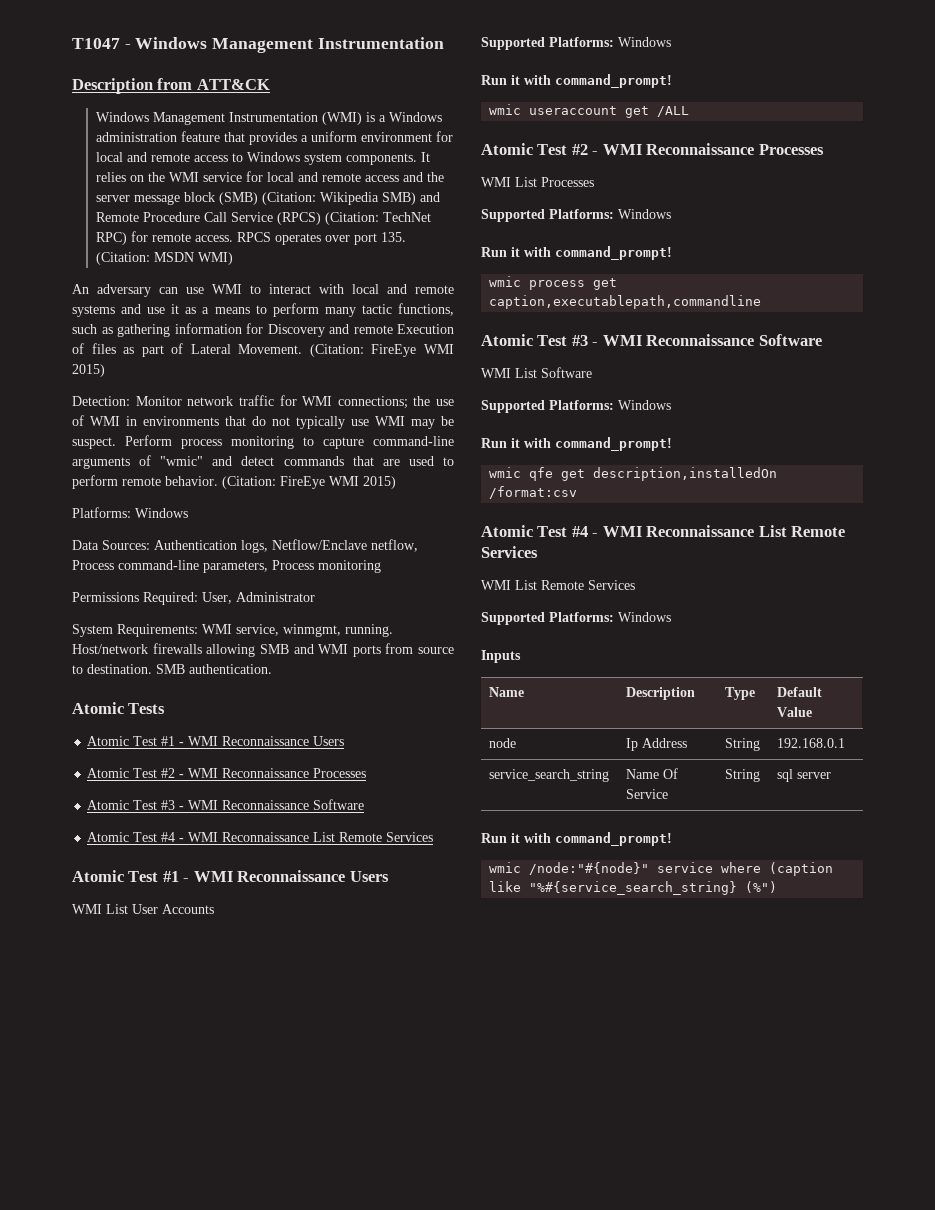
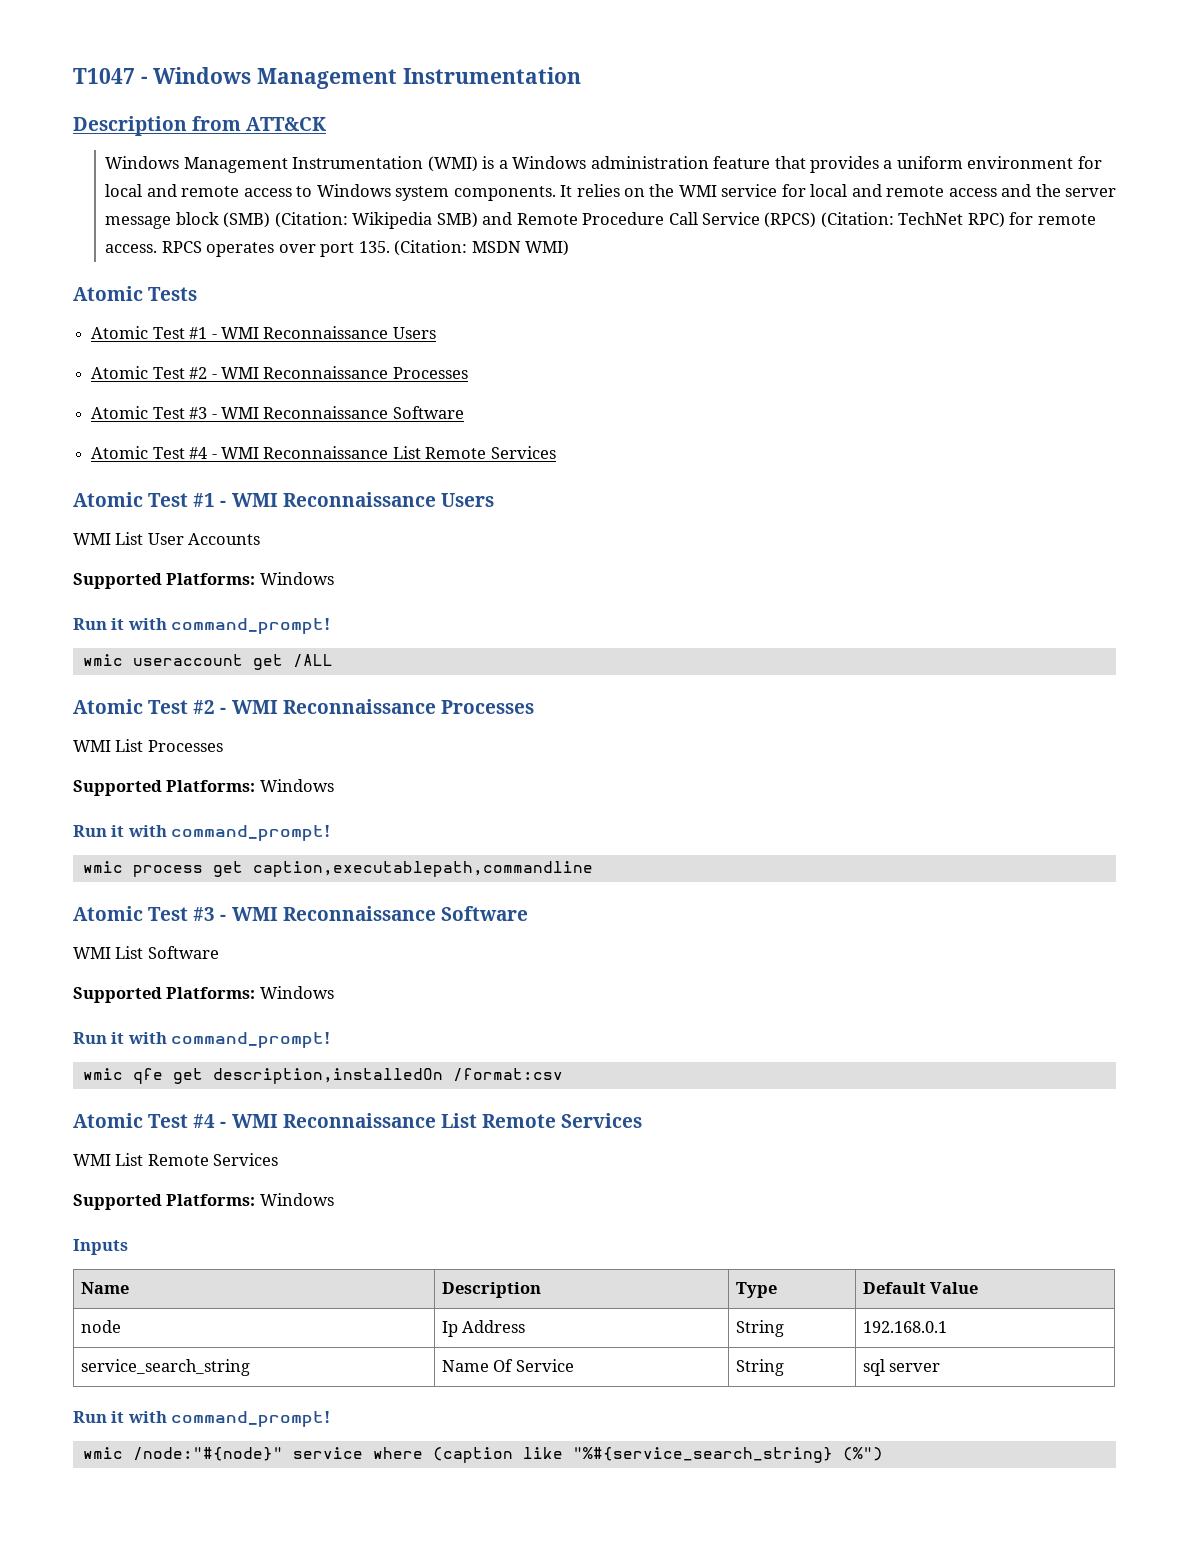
- An adversary can use WMI to interact with local and remote systems and use it as a means to perform many tactic functions, such as gathering information for Discovery and remote Execution of files as part of Lateral Movement. (Citation: FireEye WMI 2015)
- Detection: Monitor network traffic for WMI connections; the use of WMI in environments that do not typically use WMI may be suspect. Perform process monitoring to capture command-line arguments of "wmic" and detect commands that are used to perform remote behavior. (Citation: FireEye WMI 2015)
- Platforms: Windows
- Data Sources: Authentication logs, Netflow/Enclave netflow, Process command-line parameters, Process monitoring
- Permissions Required: User, Administrator
- System Requirements: WMI service, winmgmt, running. Host/network firewalls allowing SMB and WMI ports from source to destination. SMB authentication.

